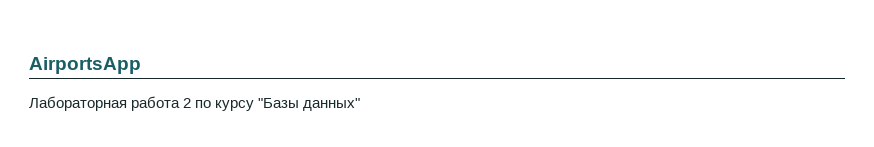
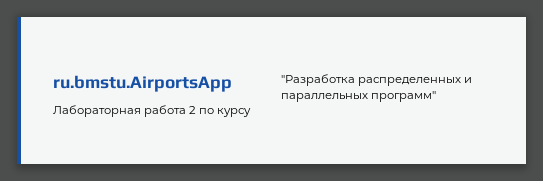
- AirportsApp
+ ru.bmstu.AirportsApp
- Лабораторная работа 2 по курсу "Базы данных"
+ Лабораторная работа 2 по курсу "Разработка распределенных и параллельных программ"

